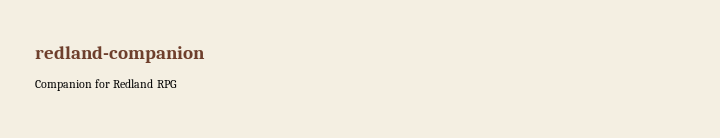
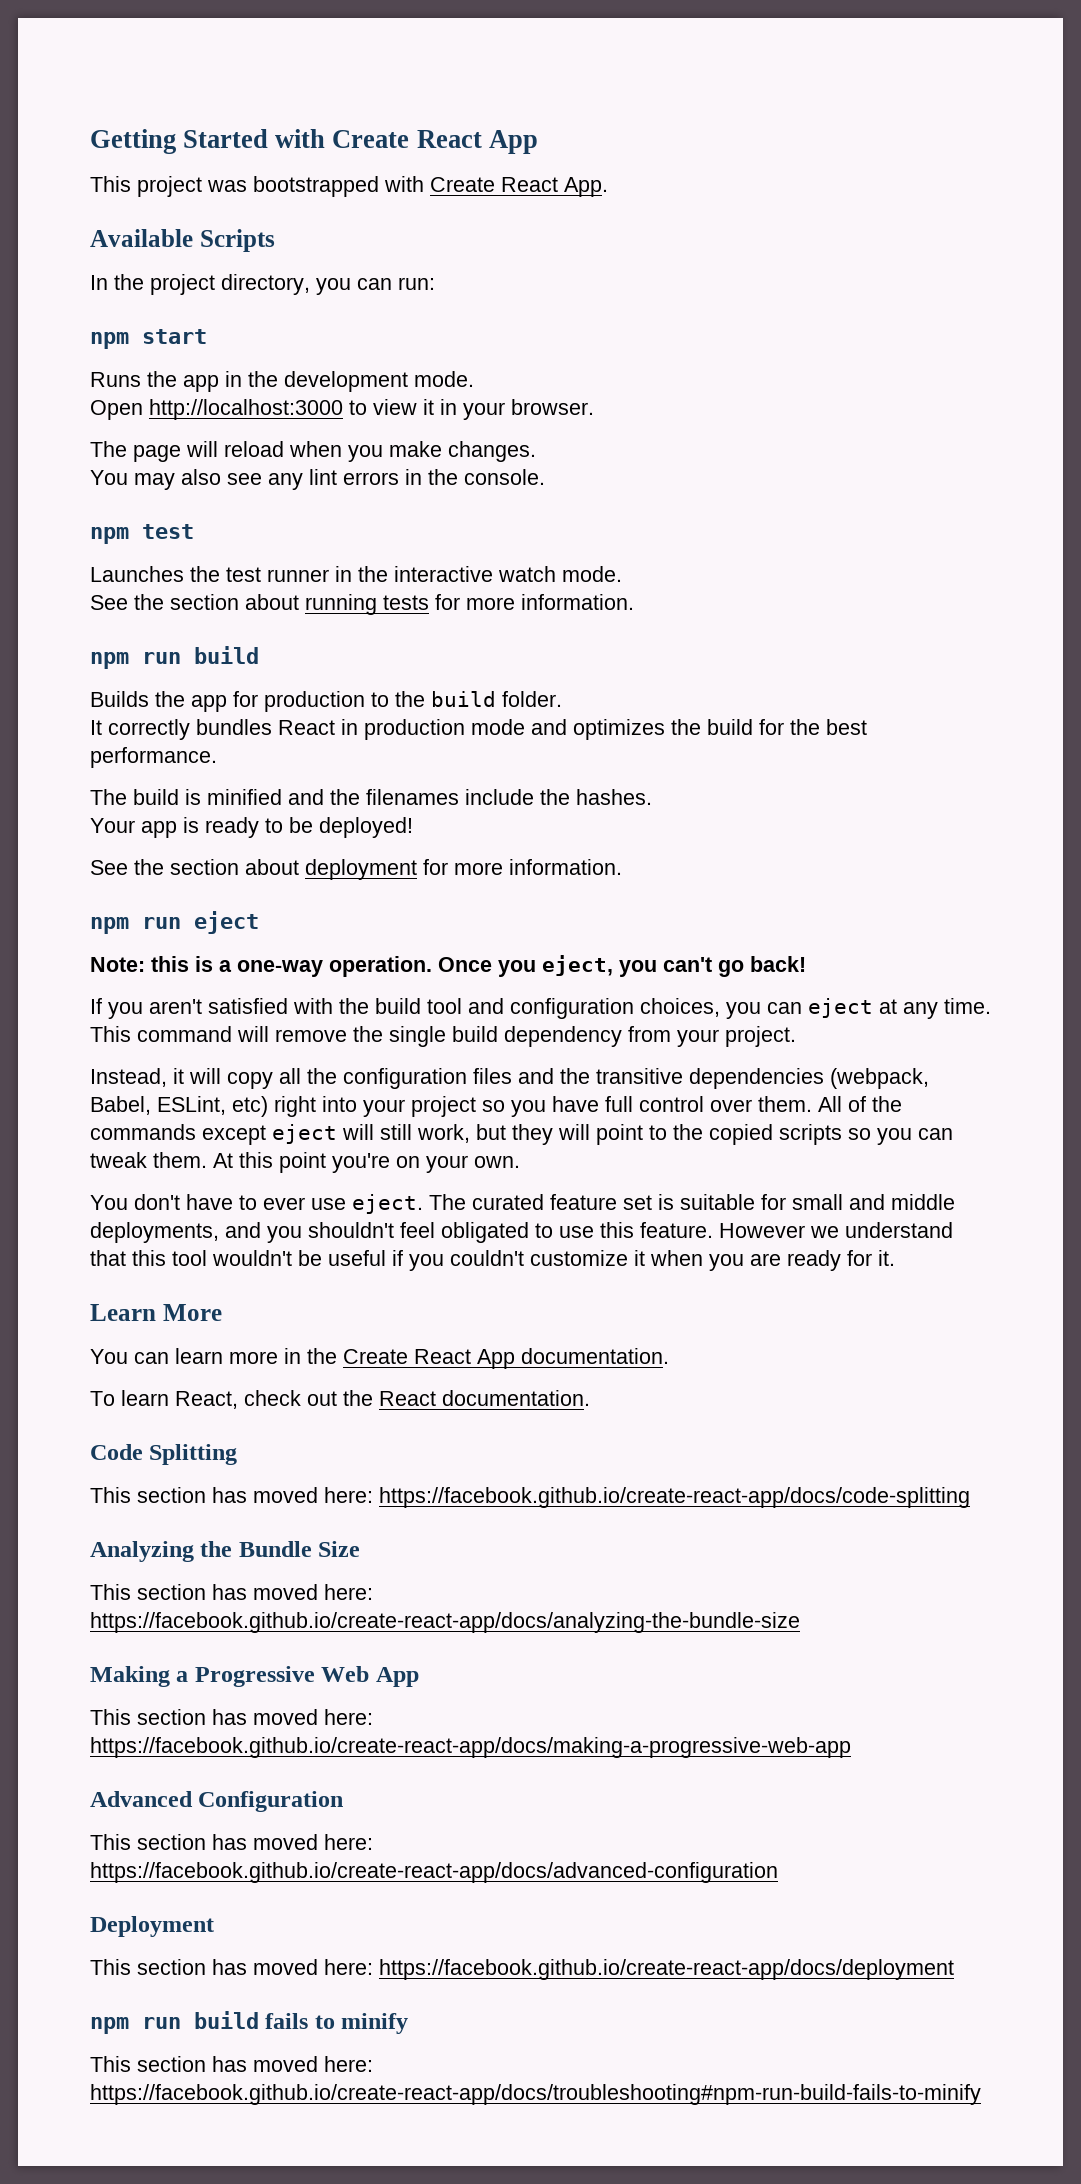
- redland-companion
- Companion for Redland RPG
+ Getting Started with Create React App
+ This project was bootstrapped with Create React App.
+ Available Scripts
+ In the project directory, you can run:
+ npm start
+ Runs the app in the development mode.
+ Open http://localhost:3000 to view it in your browser.
+ The page will reload when you make changes.
+ You may also see any lint errors in the console.
+ npm test
+ Launches the test runner in the interactive watch mode.
+ See the section about running tests for more information.
+ npm run build
+ Builds the app for production to the build folder.
+ It correctly bundles React in production mode and optimizes the build for the best performance.
+ The build is minified and the filenames include the hashes.
+ Your app is ready to be deployed!
+ See the section about deployment for more information.
+ npm run eject
+ Note: this is a one-way operation. Once you eject, you can't go back!
+ If you aren't satisfied with the build tool and configuration choices, you can eject at any time. This command will remove the single build dependency from your project.
+ Instead, it will copy all the configuration files and the transitive dependencies (webpack, Babel, ESLint, etc) right into your project so you have full control over them. All of the commands except eject will still work, but they will point to the copied scripts so you can tweak them. At this point you're on your own.
+ You don't have to ever use eject. The curated feature set is suitable for small and middle deployments, and you shouldn't feel obligated to use this feature. However we understand that this tool wouldn't be useful if you couldn't customize it when you are ready for it.
+ Learn More
+ You can learn more in the Create React App documentation.
+ To learn React, check out the React documentation.
+ Code Splitting
+ This section has moved here: https://facebook.github.io/create-react-app/docs/code-splitting
+ Analyzing the Bundle Size
+ This section has moved here: https://facebook.github.io/create-react-app/docs/analyzing-the-bundle-size
+ Making a Progressive Web App
+ This section has moved here: https://facebook.github.io/create-react-app/docs/making-a-progressive-web-app
+ Advanced Configuration
+ This section has moved here: https://facebook.github.io/create-react-app/docs/advanced-configuration
+ Deployment
+ This section has moved here: https://facebook.github.io/create-react-app/docs/deployment
+ npm run build fails to minify
+ This section has moved here: https://facebook.github.io/create-react-app/docs/troubleshooting#npm-run-build-fails-to-minify

